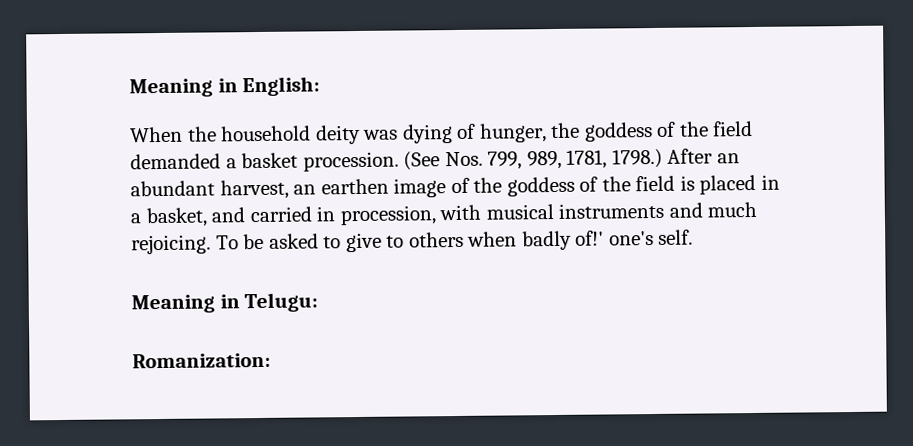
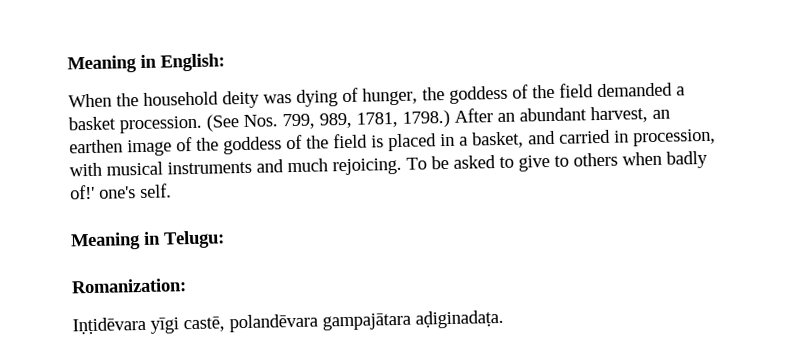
+ Iṇṭidēvara yīgi castē, polandēvara gampajātara aḍiginadaṭa.

